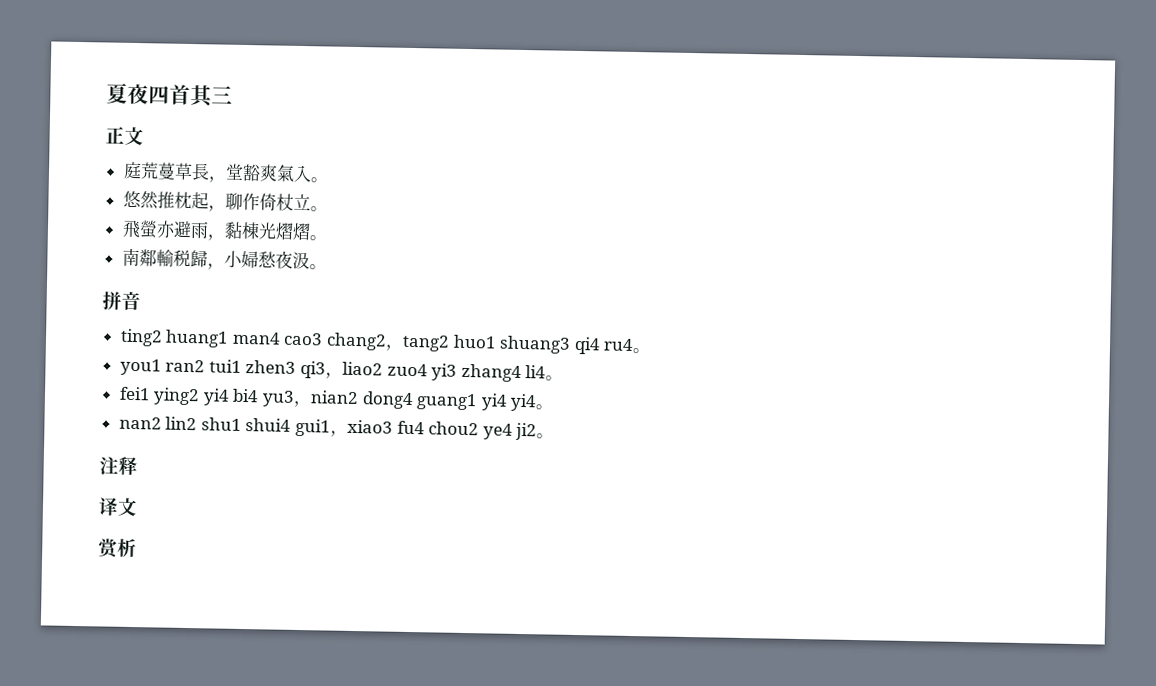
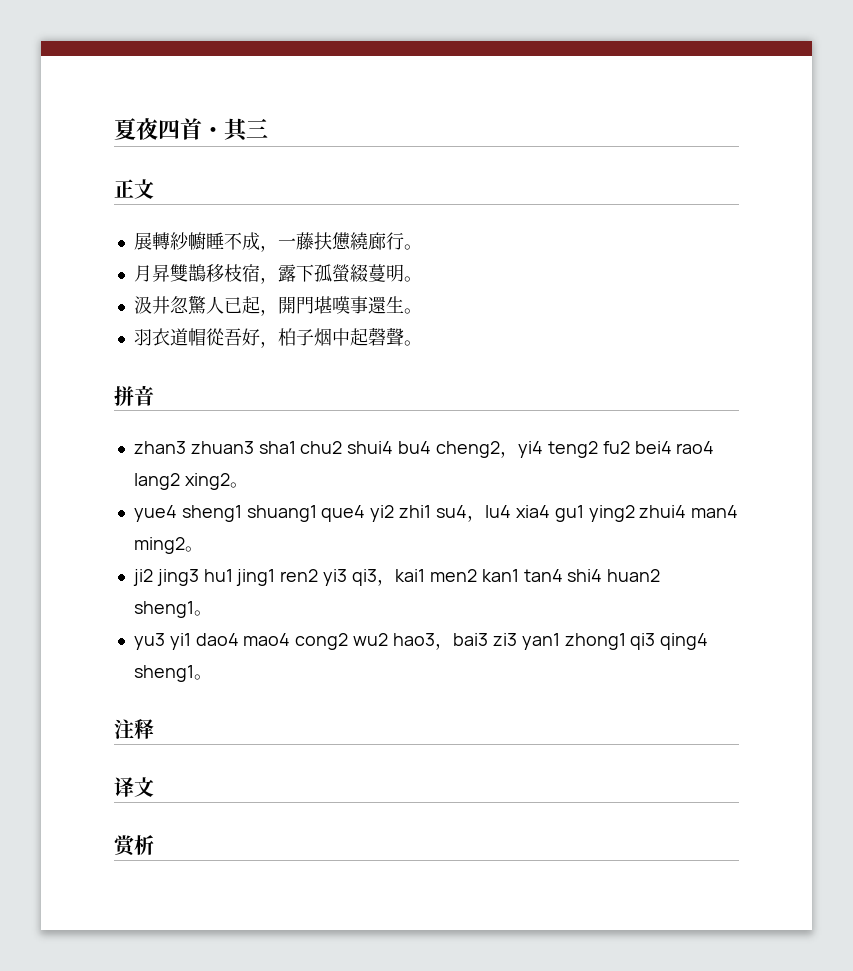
- 夏夜四首其三
+ 夏夜四首・其三
- 庭荒蔓草長，堂豁爽氣入。
- 悠然推枕起，聊作倚杖立。
- 飛螢亦避雨，黏棟光熠熠。
- 南鄰輸税歸，小婦愁夜汲。
+ 展轉紗幮睡不成，一藤扶憊繞廊行。
+ 月昇雙鵲移枝宿，露下孤螢綴蔓明。
+ 汲井忽驚人已起，開門堪嘆事還生。
+ 羽衣道帽從吾好，柏子烟中起磬聲。
  拼音
- ting2 huang1 man4 cao3 chang2，tang2 huo1 shuang3 qi4 ru4。
- you1 ran2 tui1 zhen3 qi3，liao2 zuo4 yi3 zhang4 li4。
- fei1 ying2 yi4 bi4 yu3，nian2 dong4 guang1 yi4 yi4。
- nan2 lin2 shu1 shui4 gui1，xiao3 fu4 chou2 ye4 ji2。
+ zhan3 zhuan3 sha1 chu2 shui4 bu4 cheng2，yi4 teng2 fu2 bei4 rao4 lang2 xing2。
+ yue4 sheng1 shuang1 que4 yi2 zhi1 su4，lu4 xia4 gu1 ying2 zhui4 man4 ming2。
+ ji2 jing3 hu1 jing1 ren2 yi3 qi3，kai1 men2 kan1 tan4 shi4 huan2 sheng1。
+ yu3 yi1 dao4 mao4 cong2 wu2 hao3，bai3 zi3 yan1 zhong1 qi3 qing4 sheng1。

